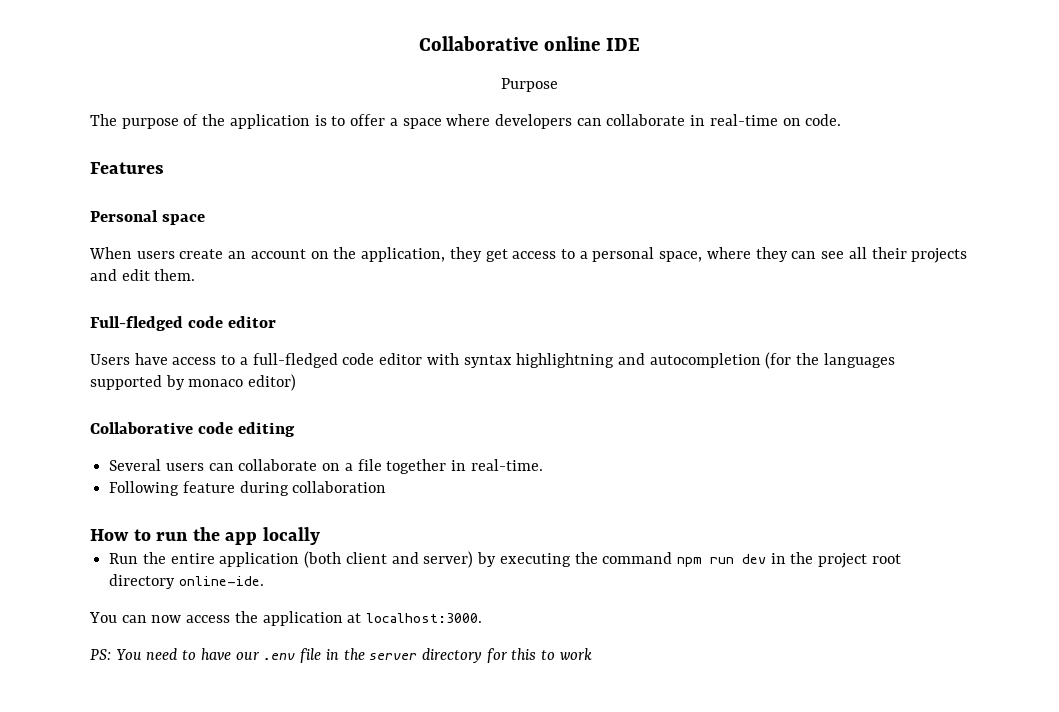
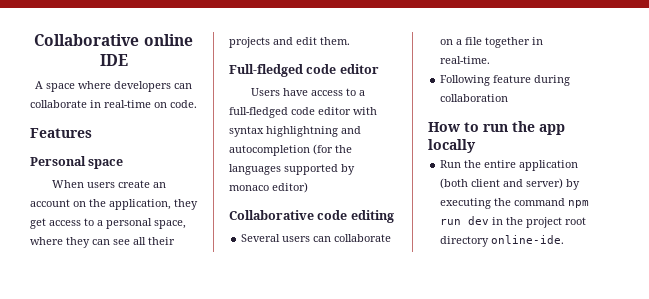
- Purpose
- The purpose of the application is to offer a space where developers can collaborate in real-time on code.
+ A space where developers can collaborate in real-time on code.
- You can now access the application at localhost:3000.
- PS: You need to have our .env file in the server directory for this to work

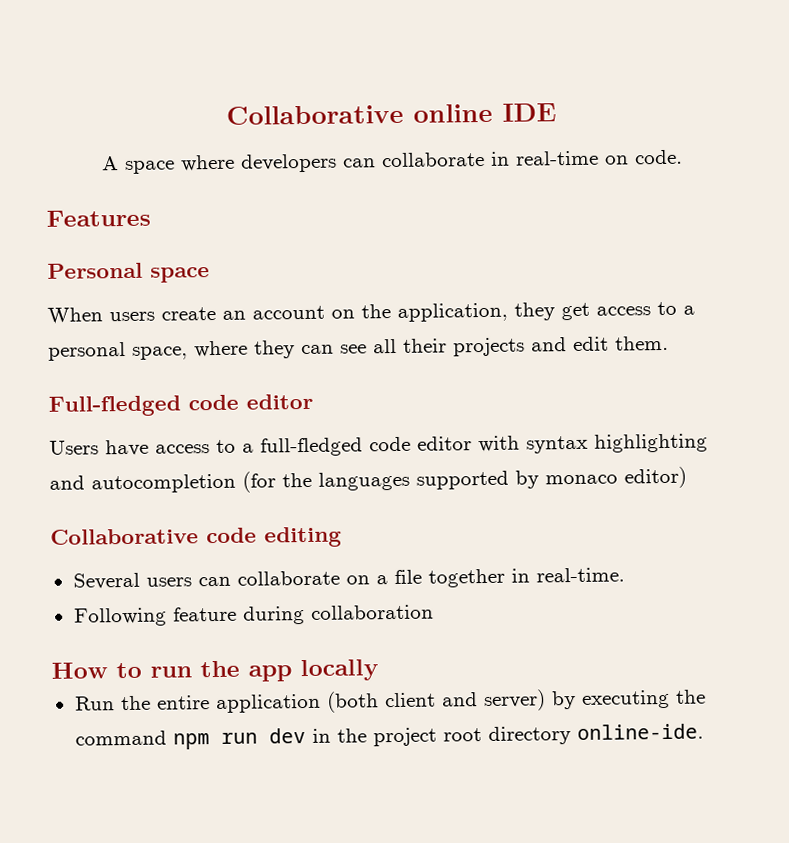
- Users have access to a full-fledged code editor with syntax highlightning and autocompletion (for the languages supported by monaco editor)
+ Users have access to a full-fledged code editor with syntax highlighting and autocompletion (for the languages supported by monaco editor)

